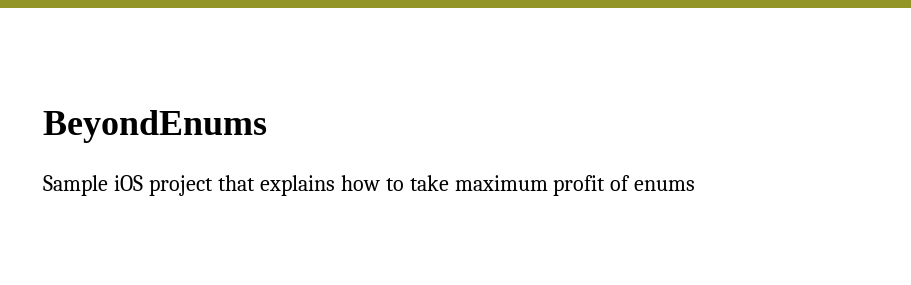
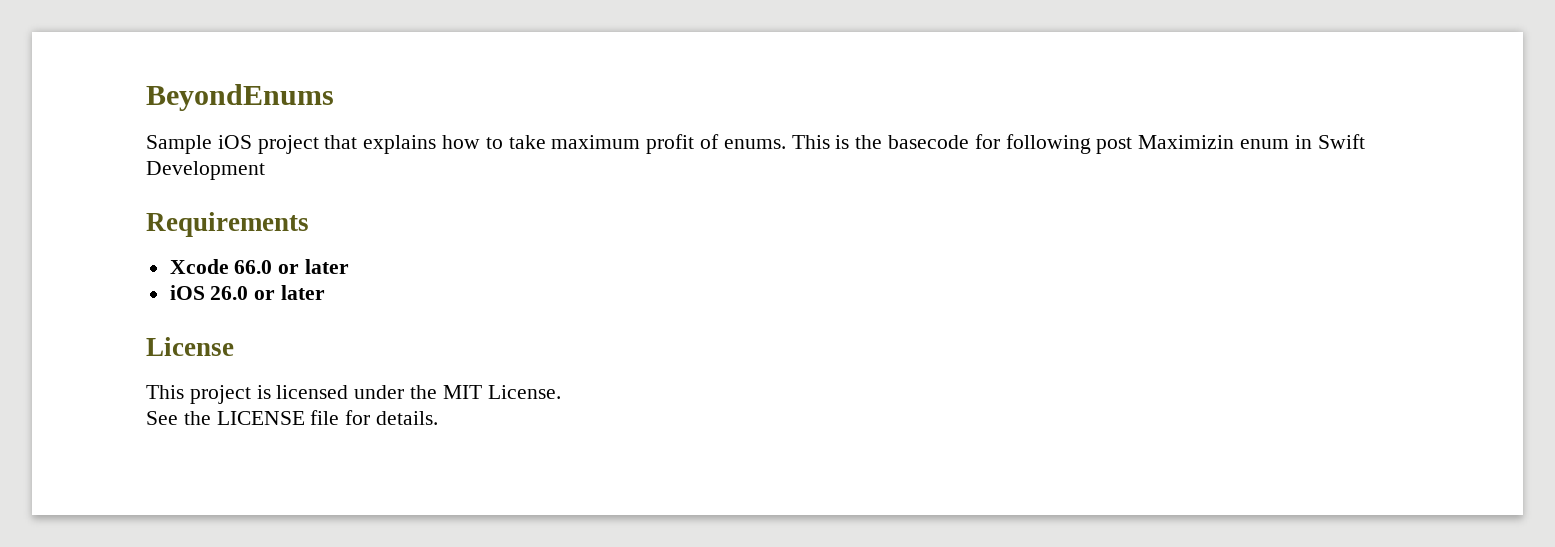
- Sample iOS project that explains how to take maximum profit of enums
+ Sample iOS project that explains how to take maximum profit of enums. This is the basecode for following post Maximizin enum in Swift Development
+ Requirements
+ Xcode 66.0 or later
+ iOS 26.0 or later
+ License
+ This project is licensed under the MIT License.
+ See the LICENSE file for details.

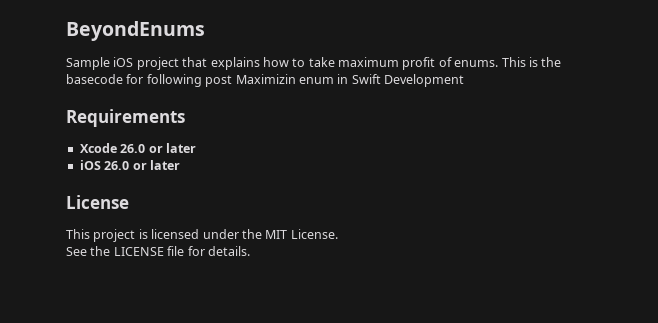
- Xcode 66.0 or later
+ Xcode 26.0 or later

